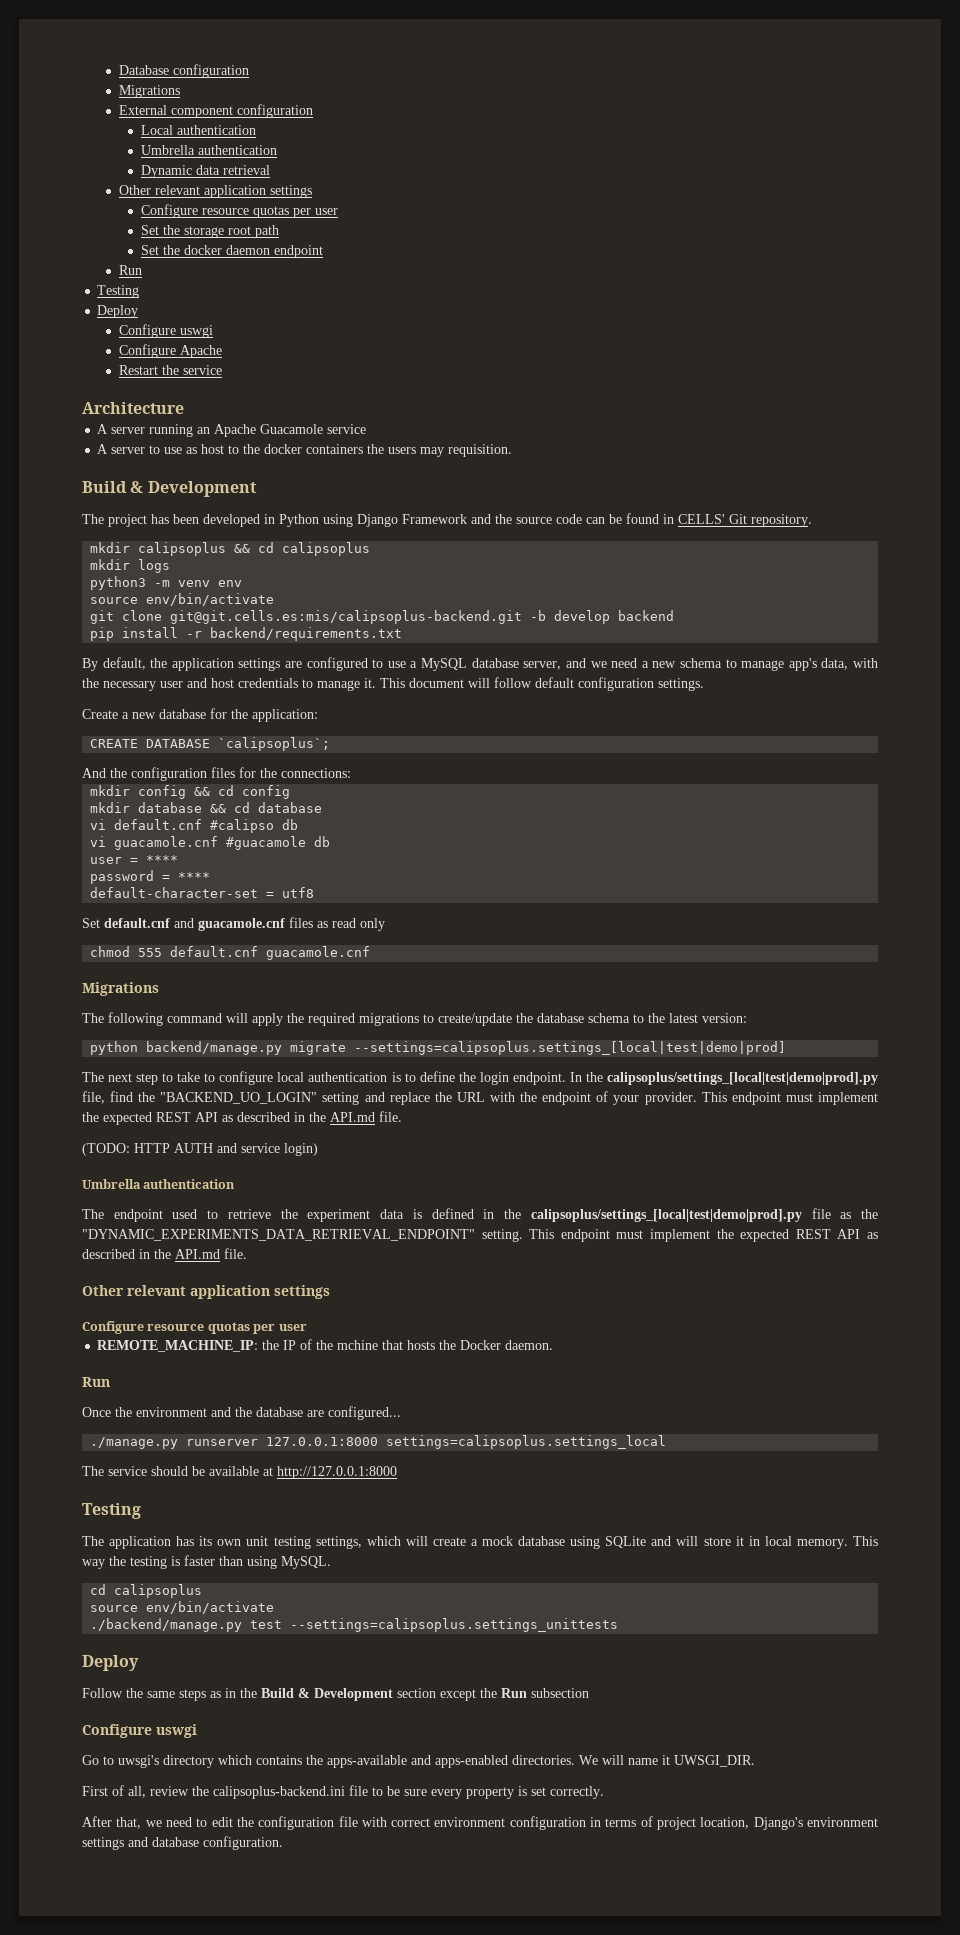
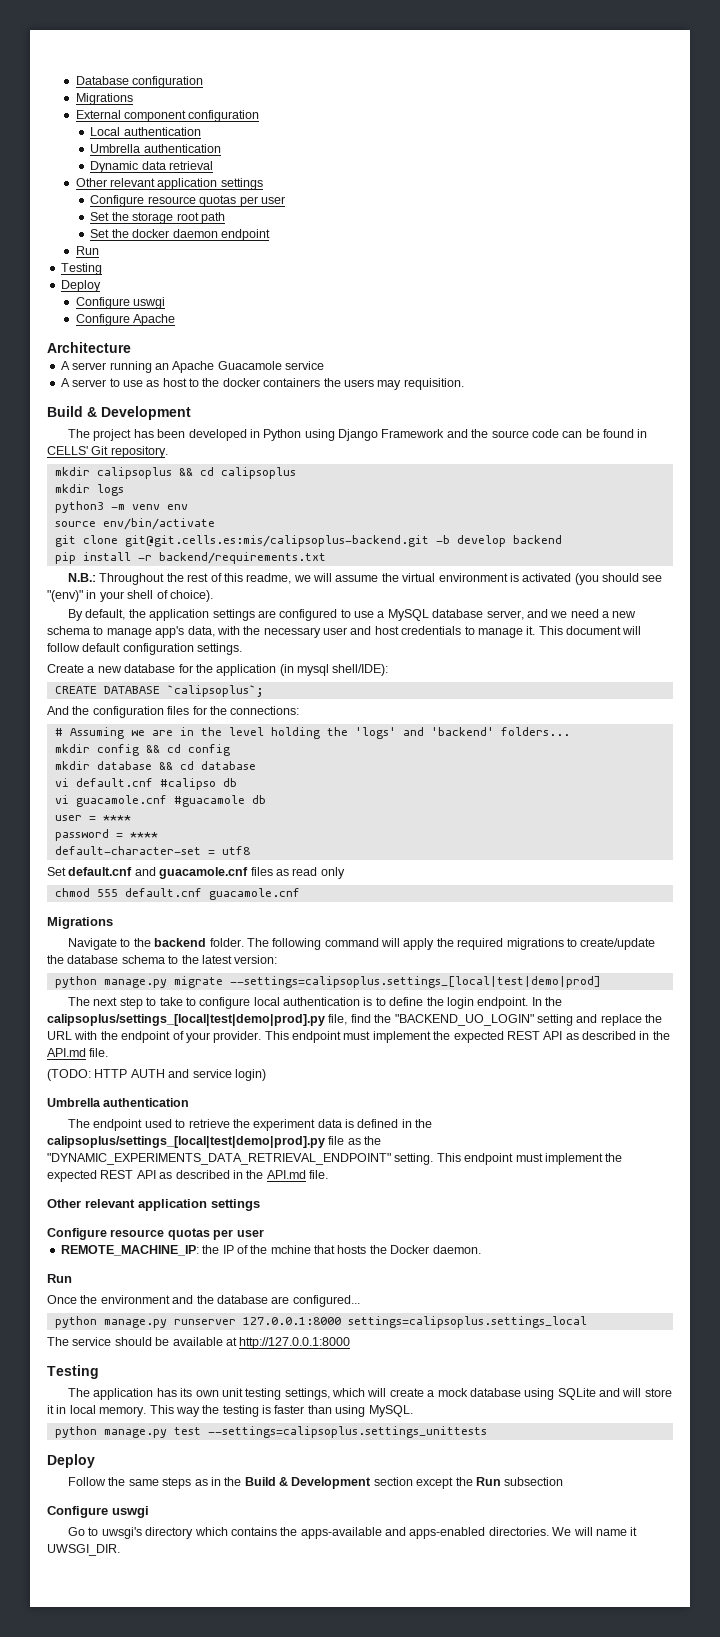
- Restart the service
+ N.B.: Throughout the rest of this readme, we will assume the virtual environment is activated (you should see "(env)" in your shell of choice).
- Create a new database for the application:
+ Create a new database for the application (in mysql shell/IDE):
+ # Assuming we are in the level holding the 'logs' and 'backend' folders...
+ Navigate to the backend folder.
- python backend/manage.py migrate --settings=calipsoplus.settings_[local|test|demo|prod]
+ python manage.py migrate --settings=calipsoplus.settings_[local|test|demo|prod]
- ./manage.py runserver 127.0.0.1:8000 settings=calipsoplus.settings_local
+ python manage.py runserver 127.0.0.1:8000 settings=calipsoplus.settings_local
  This way the testing is faster than using MySQL.
- cd calipsoplus
- source env/bin/activate
- ./backend/manage.py test --settings=calipsoplus.settings_unittests
+ python manage.py test --settings=calipsoplus.settings_unittests
- First of all, review the calipsoplus-backend.ini file to be sure every property is set correctly.
- After that, we need to edit the configuration file with correct environment configuration in terms of project location, Django's environment settings and database configuration.

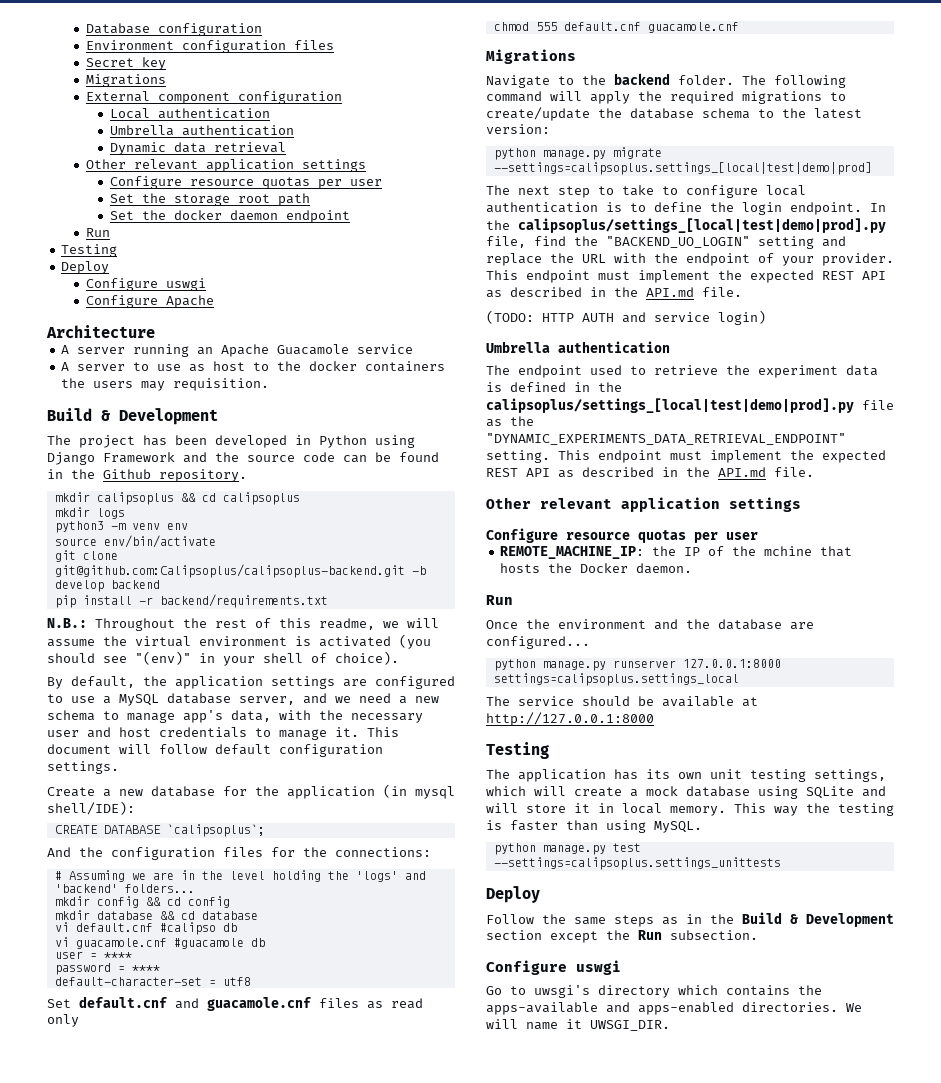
+ Environment configuration files
+ Secret key
- The project has been developed in Python using Django Framework and the source code can be found in CELLS' Git repository.
+ The project has been developed in Python using Django Framework and the source code can be found in the Github repository.
- git clone git@git.cells.es:mis/calipsoplus-backend.git -b develop backend
+ git clone git@github.com:Calipsoplus/calipsoplus-backend.git -b develop backend
- Follow the same steps as in the Build & Development section except the Run subsection
+ Follow the same steps as in the Build & Development section except the Run subsection.

